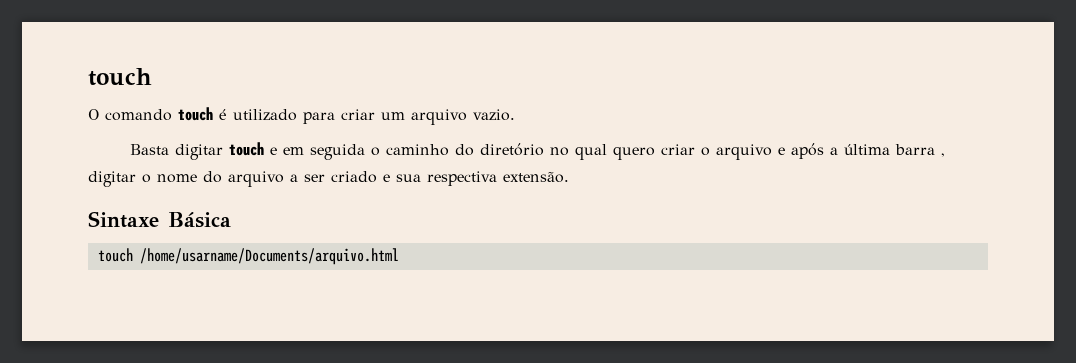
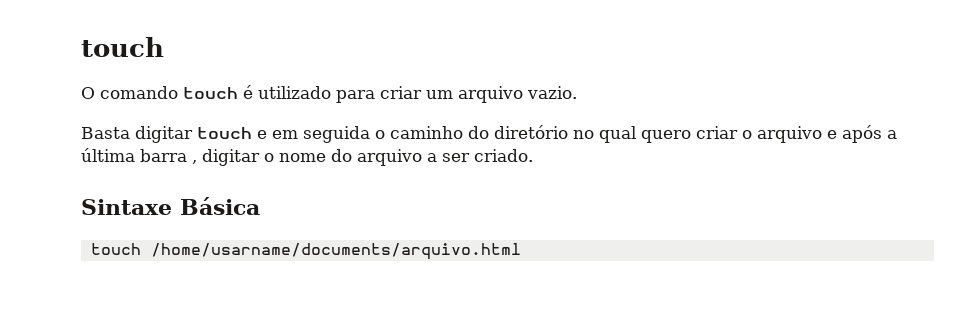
- Basta digitar touch e em seguida o caminho do diretório no qual quero criar o arquivo e após a última barra , digitar o nome do arquivo a ser criado e sua respectiva extensão.
+ Basta digitar touch e em seguida o caminho do diretório no qual quero criar o arquivo e após a última barra , digitar o nome do arquivo a ser criado.
- touch /home/usarname/Documents/arquivo.html
+ touch /home/usarname/documents/arquivo.html

